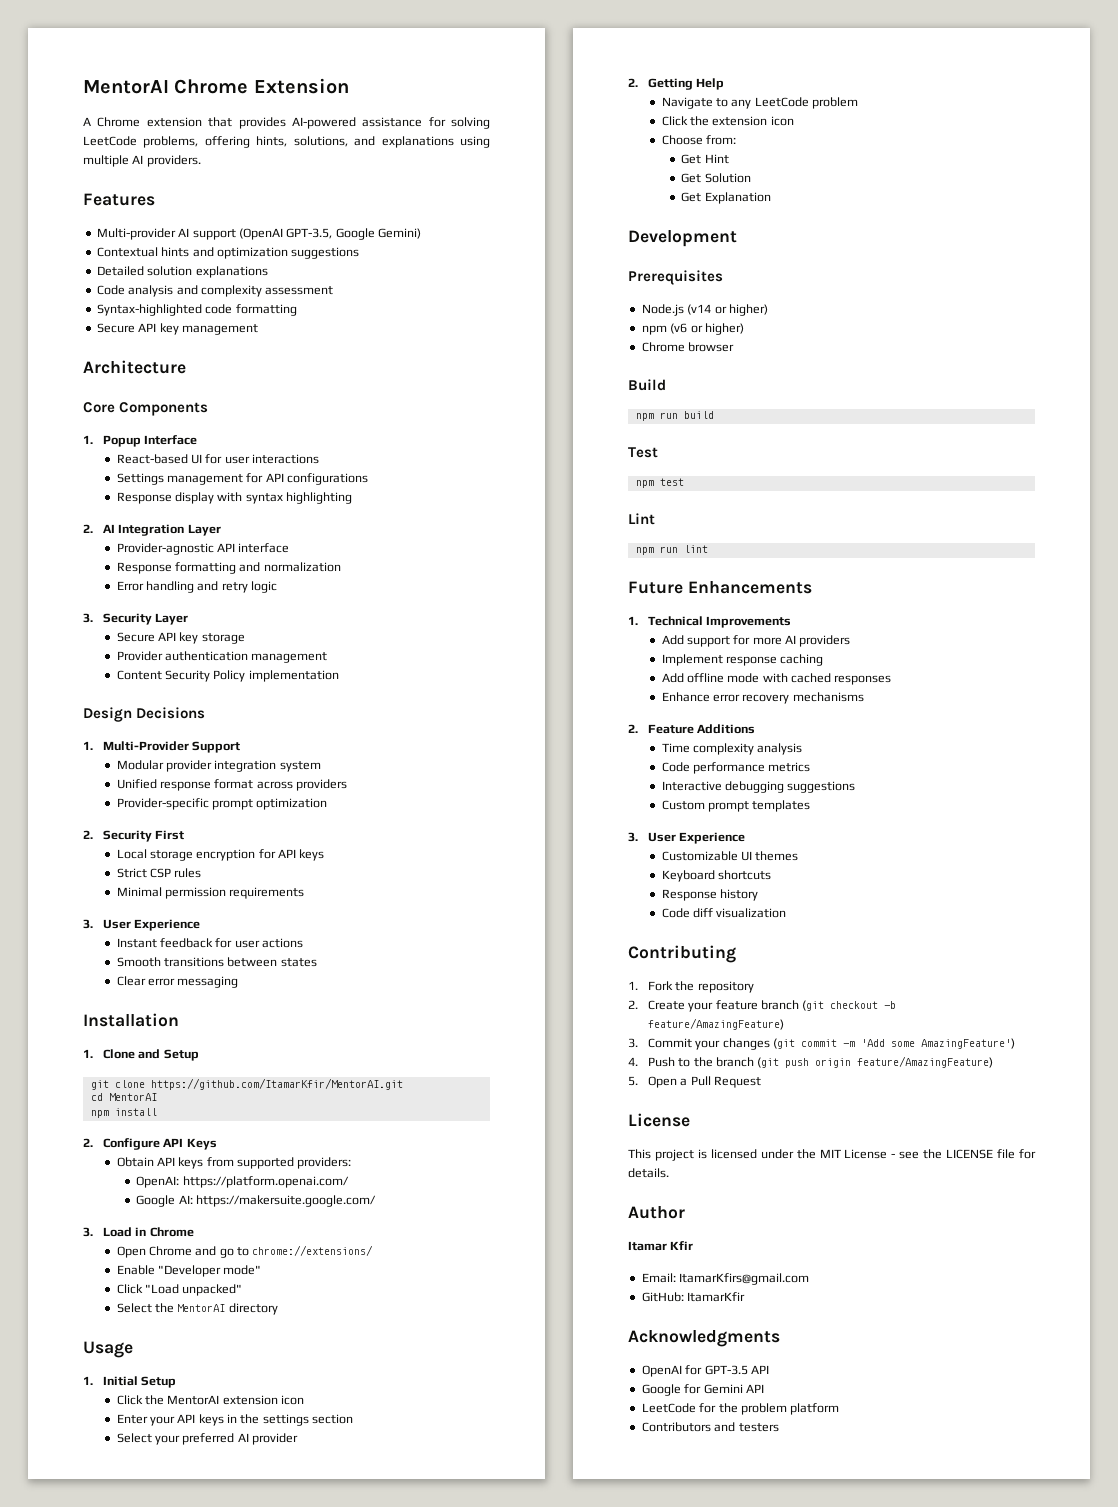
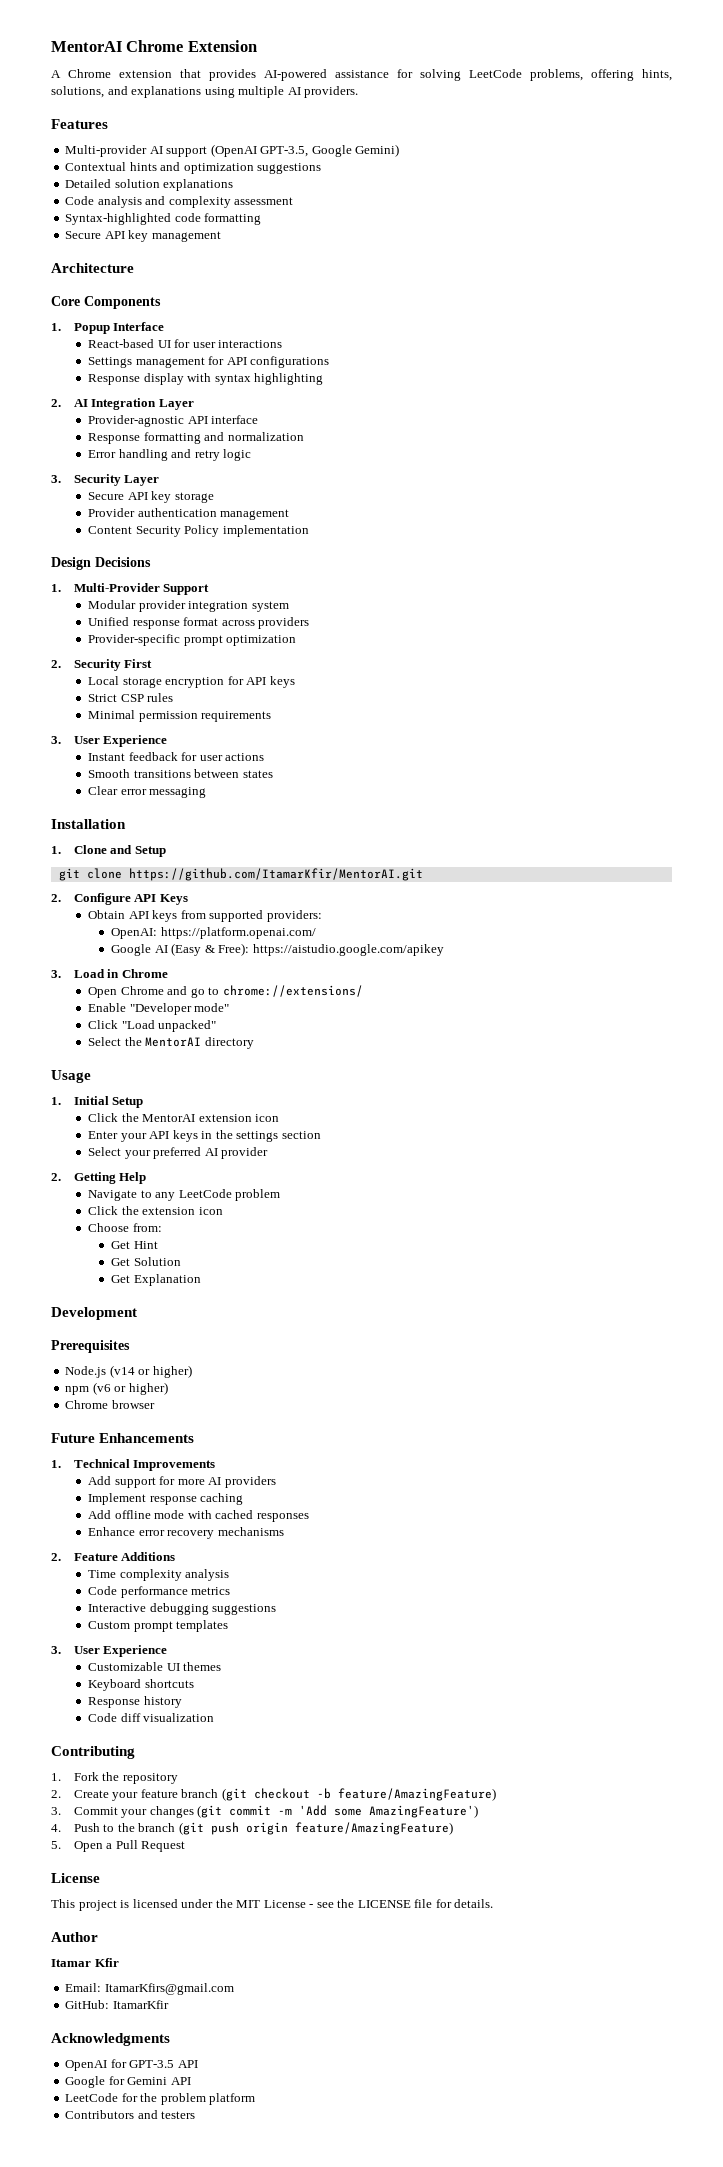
- cd MentorAI
- npm install
- Google AI: https://makersuite.google.com/
+ Google AI (Easy & Free): https://aistudio.google.com/apikey
- Build
- npm run build
- Test
- npm test
- Lint
- npm run lint

